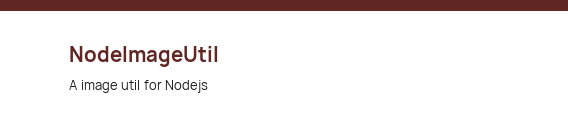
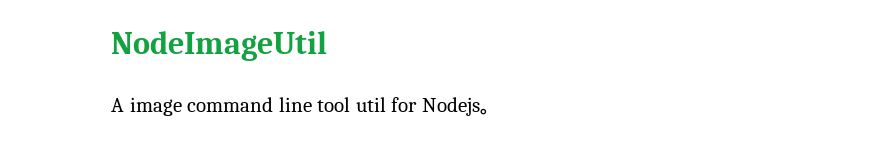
- A image util for Nodejs
+ A image command line tool util for Nodejs。

